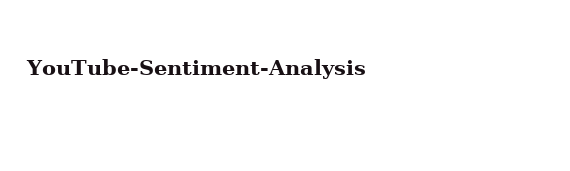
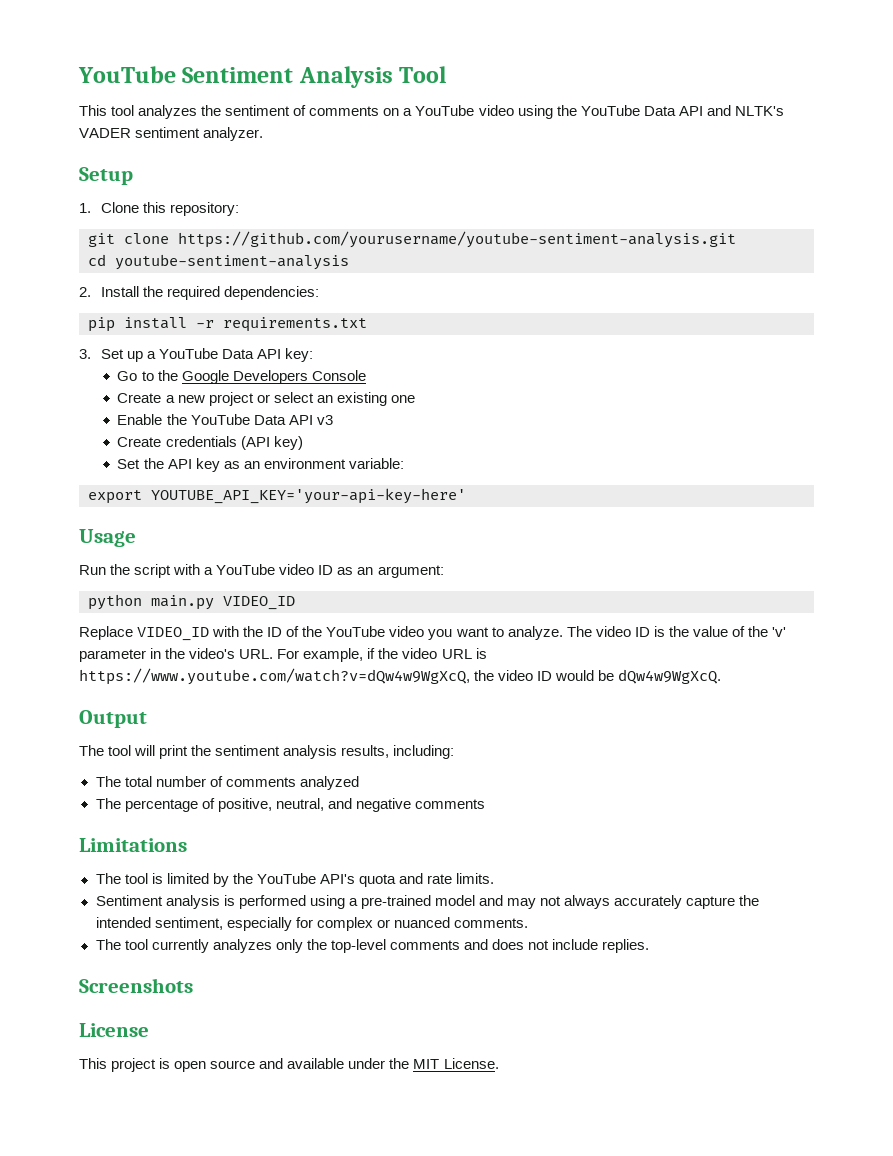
- YouTube-Sentiment-Analysis
+ YouTube Sentiment Analysis Tool
+ This tool analyzes the sentiment of comments on a YouTube video using the YouTube Data API and NLTK's VADER sentiment analyzer.
+ Setup
+ 1. Clone this repository:
+ git clone https://github.com/yourusername/youtube-sentiment-analysis.git
+ cd youtube-sentiment-analysis
+ 2. Install the required dependencies:
+ pip install -r requirements.txt
+ 3. Set up a YouTube Data API key:
+ Go to the Google Developers Console
+ Create a new project or select an existing one
+ Enable the YouTube Data API v3
+ Create credentials (API key)
+ Set the API key as an environment variable:
+ export YOUTUBE_API_KEY='your-api-key-here'
+ Usage
+ Run the script with a YouTube video ID as an argument:
+ python main.py VIDEO_ID
+ Replace VIDEO_ID with the ID of the YouTube video you want to analyze. The video ID is the value of the 'v' parameter in the video's URL. For example, if the video URL is https://www.youtube.com/watch?v=dQw4w9WgXcQ, the video ID would be dQw4w9WgXcQ.
+ Output
+ The tool will print the sentiment analysis results, including:
+ The total number of comments analyzed
+ The percentage of positive, neutral, and negative comments
+ Limitations
+ The tool is limited by the YouTube API's quota and rate limits.
+ Sentiment analysis is performed using a pre-trained model and may not always accurately capture the intended sentiment, especially for complex or nuanced comments.
+ The tool currently analyzes only the top-level comments and does not include replies.
+ Screenshots
+ License
+ This project is open source and available under the MIT License.

